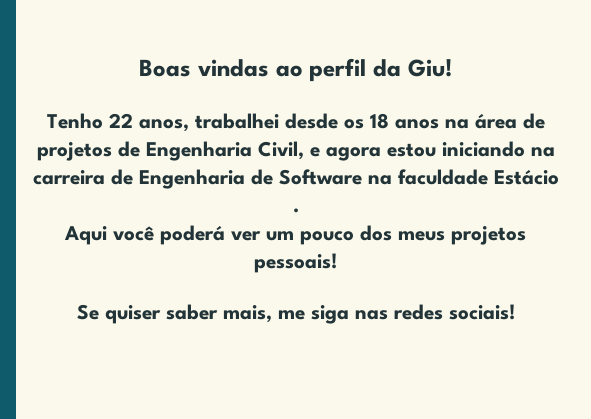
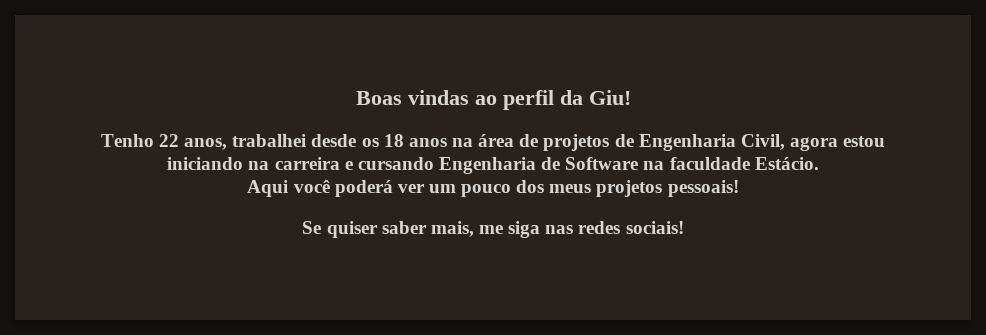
- Tenho 22 anos, trabalhei desde os 18 anos na área de projetos de Engenharia Civil, e agora estou iniciando na carreira de Engenharia de Software na faculdade Estácio .
+ Tenho 22 anos, trabalhei desde os 18 anos na área de projetos de Engenharia Civil, agora estou iniciando na carreira e cursando Engenharia de Software na faculdade Estácio.

